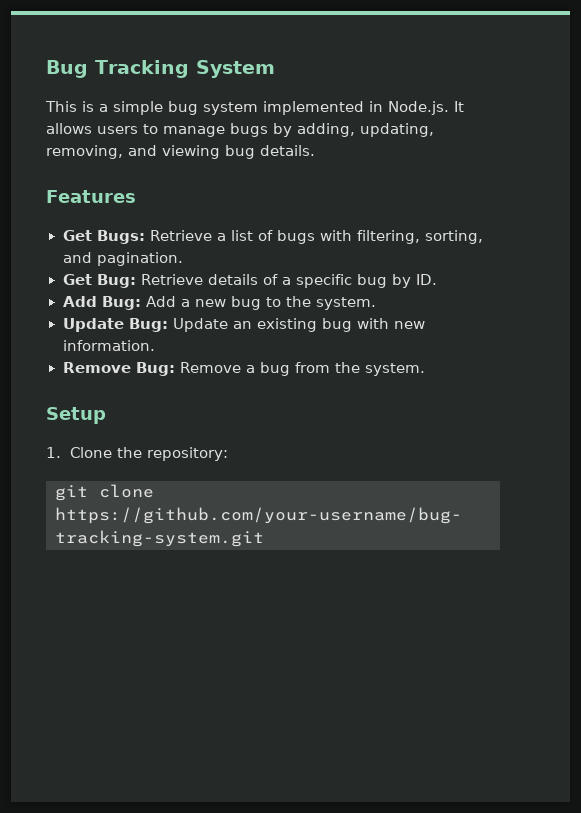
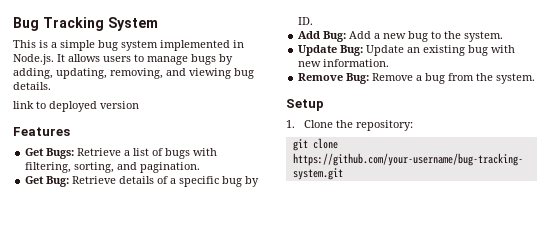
+ link to deployed version

